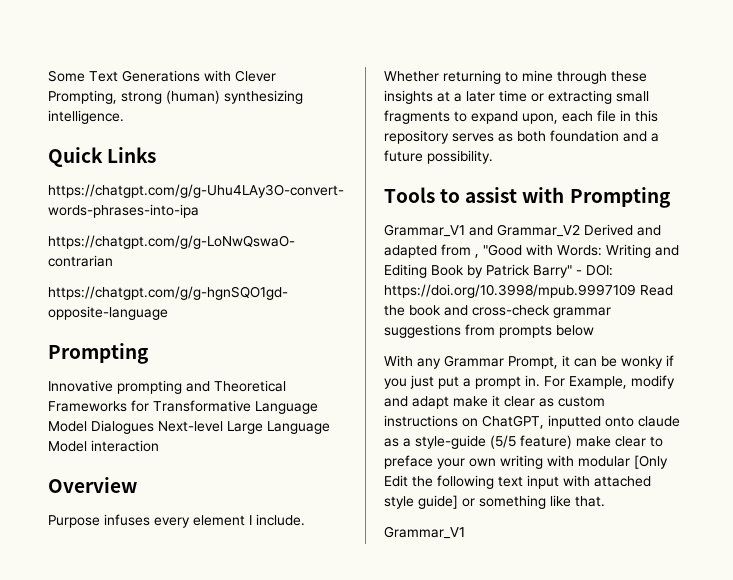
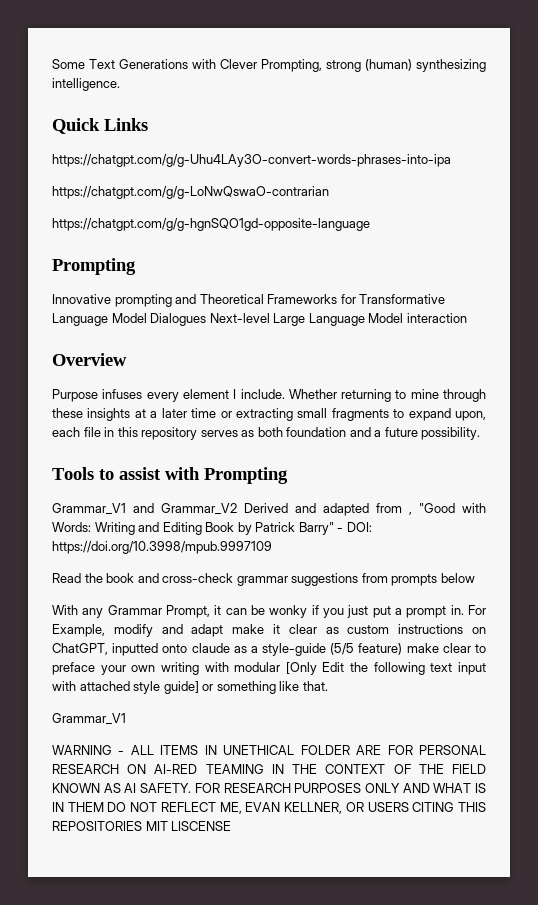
- Grammar_V1 and Grammar_V2 Derived and adapted from , "Good with Words: Writing and Editing Book by Patrick Barry" - DOI: https://doi.org/10.3998/mpub.9997109 Read the book and cross-check grammar suggestions from prompts below
+ Grammar_V1 and Grammar_V2 Derived and adapted from , "Good with Words: Writing and Editing Book by Patrick Barry" - DOI: https://doi.org/10.3998/mpub.9997109
+ Read the book and cross-check grammar suggestions from prompts below
+ WARNING - ALL ITEMS IN UNETHICAL FOLDER ARE FOR PERSONAL RESEARCH ON AI-RED TEAMING IN THE CONTEXT OF THE FIELD KNOWN AS AI SAFETY. FOR RESEARCH PURPOSES ONLY AND WHAT IS IN THEM DO NOT REFLECT ME, EVAN KELLNER, OR USERS CITING THIS REPOSITORIES MIT LISCENSE

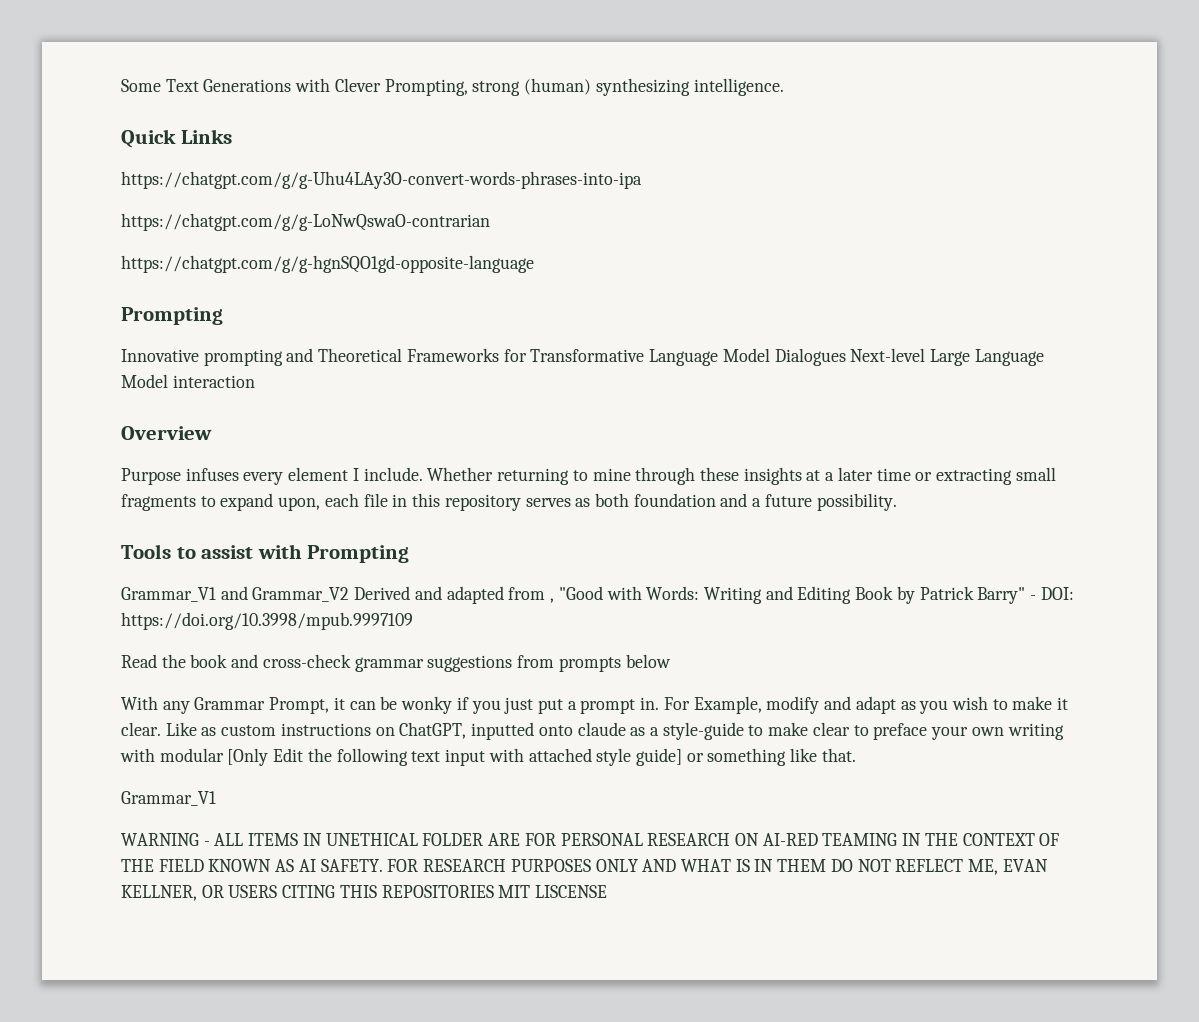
- For Example, modify and adapt make it clear as custom instructions on ChatGPT, inputted onto claude as a style-guide (5/5 feature) make clear to preface your own writing with modular [Only Edit the following text input with attached style guide] or something like that.
+ For Example, modify and adapt as you wish to make it clear. Like as custom instructions on ChatGPT, inputted onto claude as a style-guide to make clear to preface your own writing with modular [Only Edit the following text input with attached style guide] or something like that.

